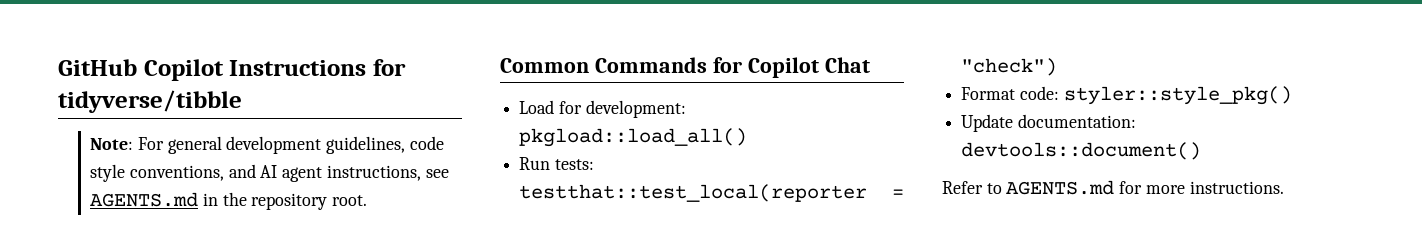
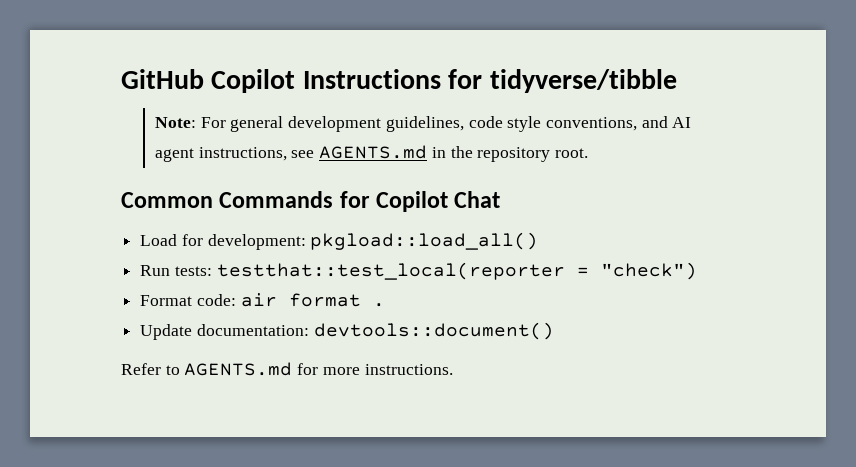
- Format code: styler::style_pkg()
+ Format code: air format .

